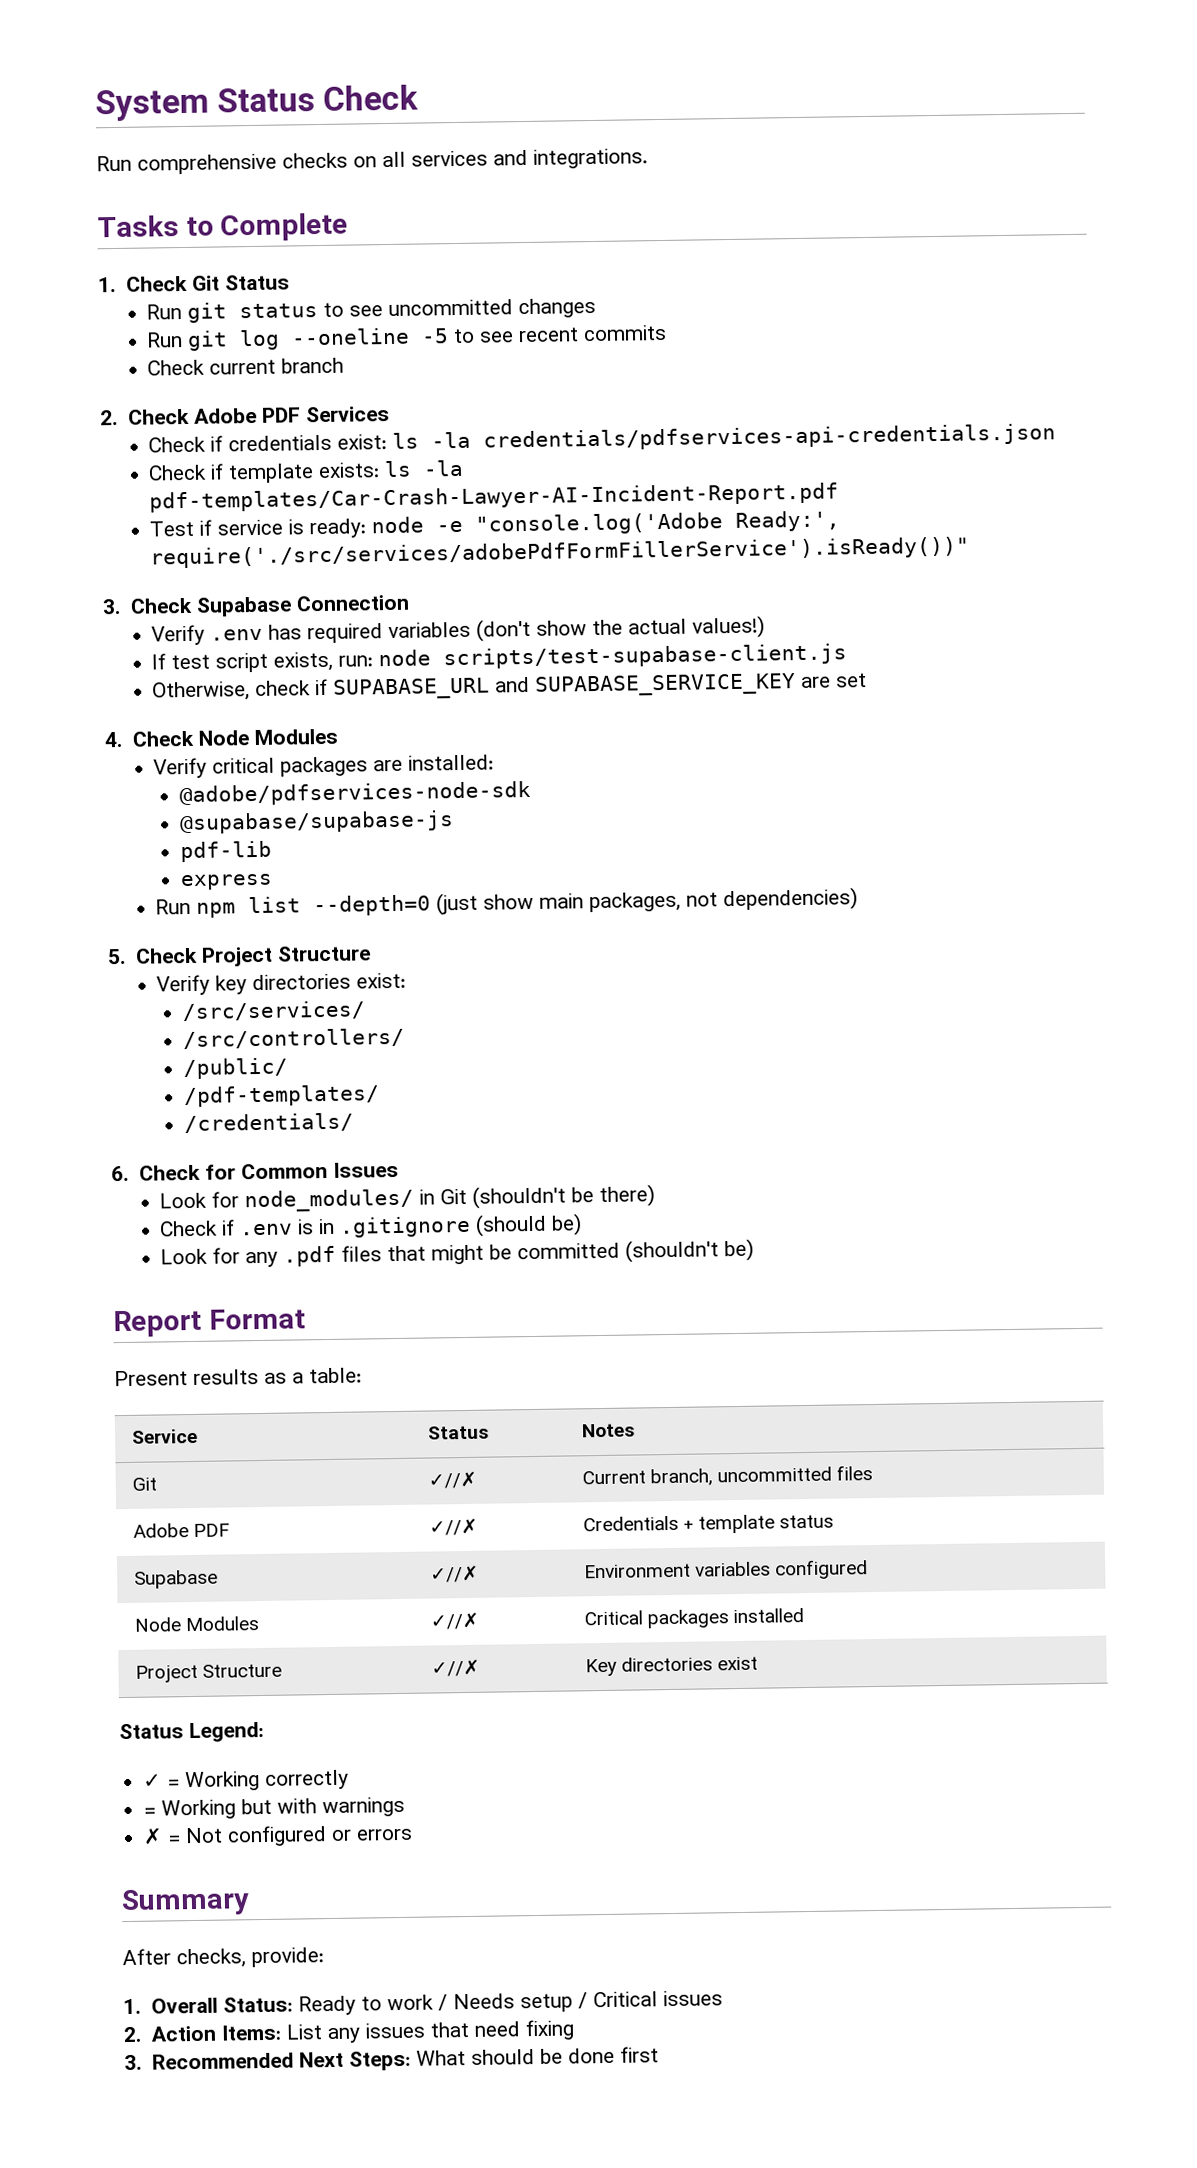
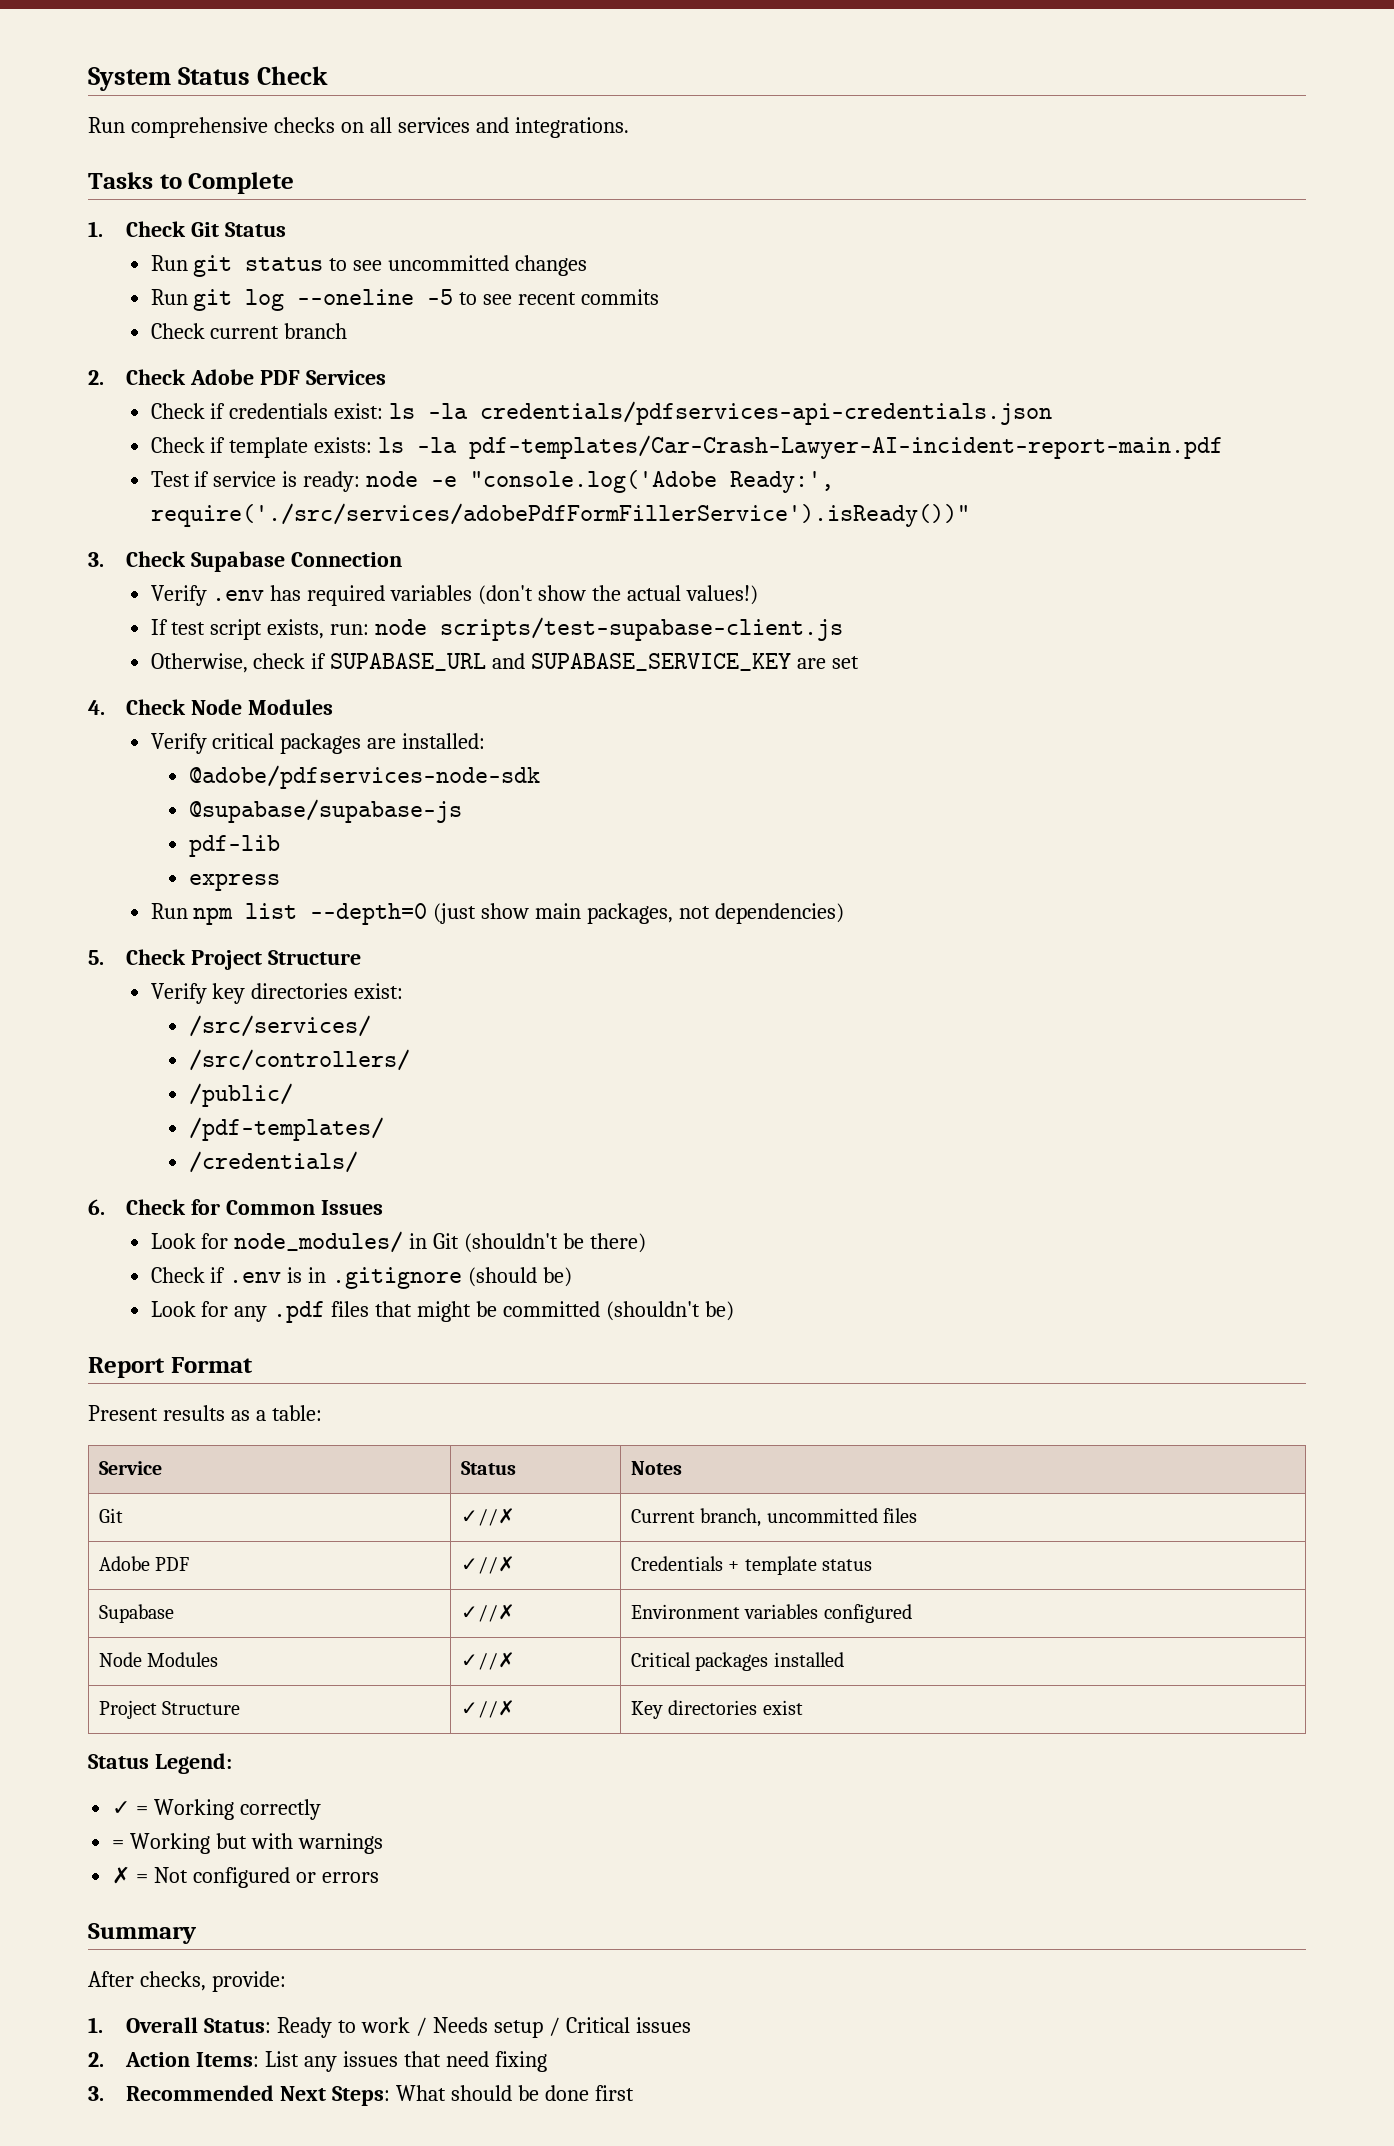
- Check if template exists: ls -la pdf-templates/Car-Crash-Lawyer-AI-Incident-Report.pdf
+ Check if template exists: ls -la pdf-templates/Car-Crash-Lawyer-AI-incident-report-main.pdf

